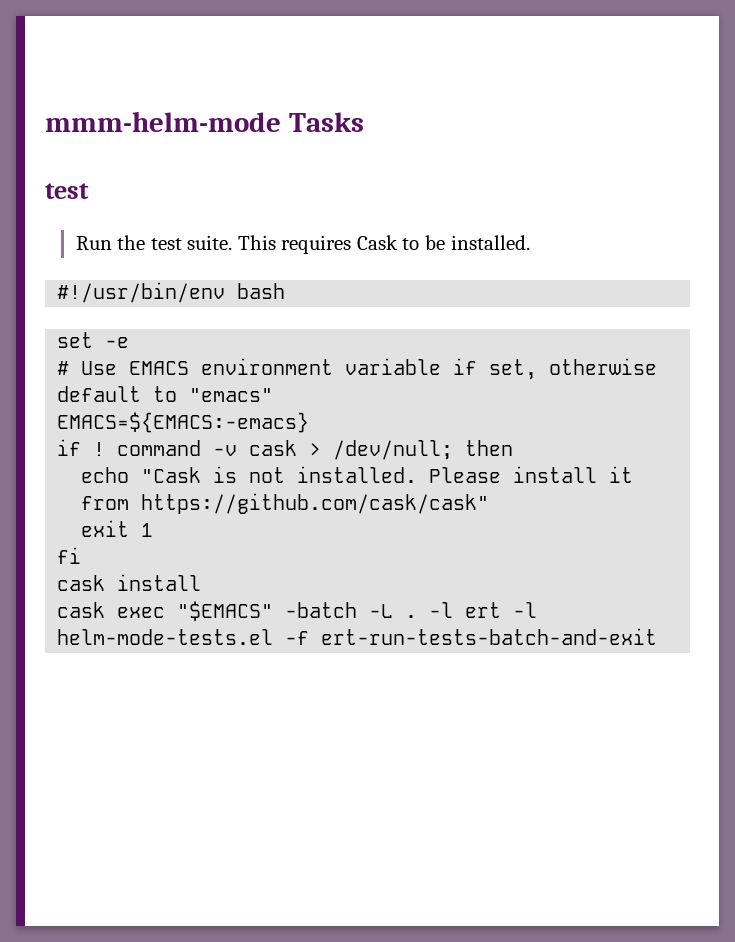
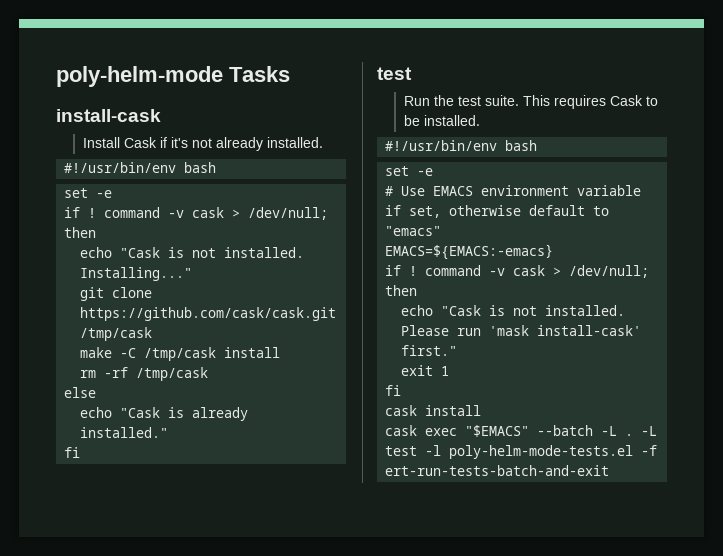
- mmm-helm-mode Tasks
+ poly-helm-mode Tasks
+ install-cask
+ Install Cask if it's not already installed.
+ #!/usr/bin/env bash
+ set -e
+ if ! command -v cask > /dev/null; then
+ echo "Cask is not installed. Installing..."
+ git clone https://github.com/cask/cask.git /tmp/cask
+ make -C /tmp/cask install
+ rm -rf /tmp/cask
+ else
+ echo "Cask is already installed."
+ fi
- Please install it from https://github.com/cask/cask"
+ Please run 'mask install-cask' first."
- cask exec "$EMACS" -batch -L .
+ cask exec "$EMACS" --batch -L .
- -l ert -l helm-mode-tests.el -f ert-run-tests-batch-and-exit
+ -L test -l poly-helm-mode-tests.el -f ert-run-tests-batch-and-exit

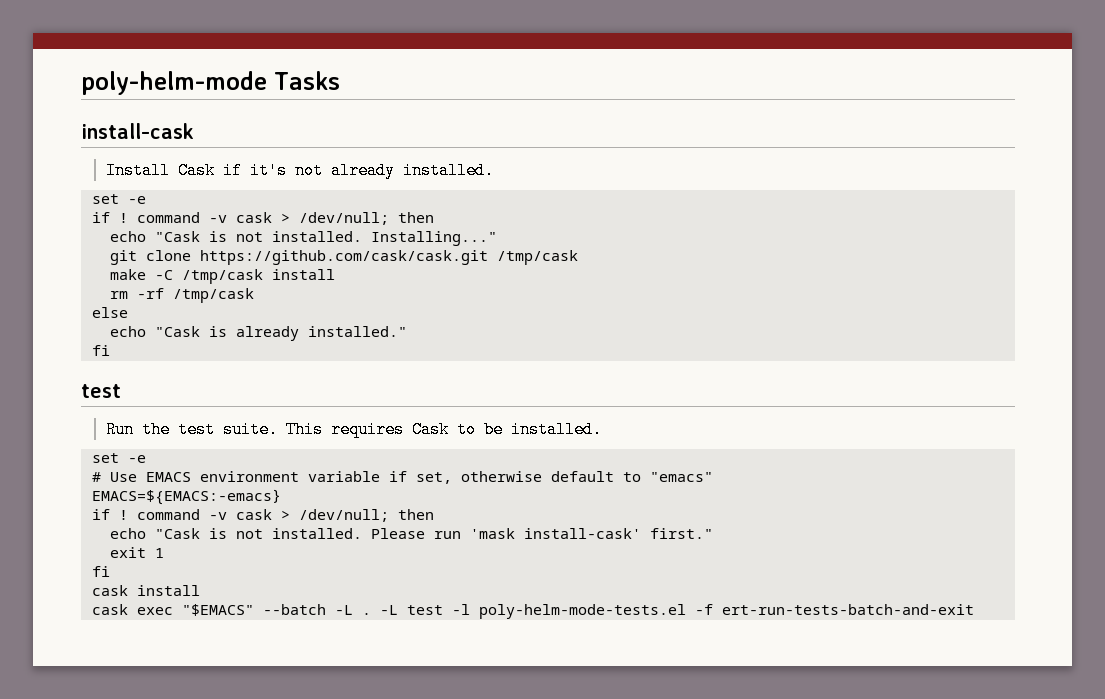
  Install Cask if it's not already installed.
- #!/usr/bin/env bash
  This requires Cask to be installed.
- #!/usr/bin/env bash

